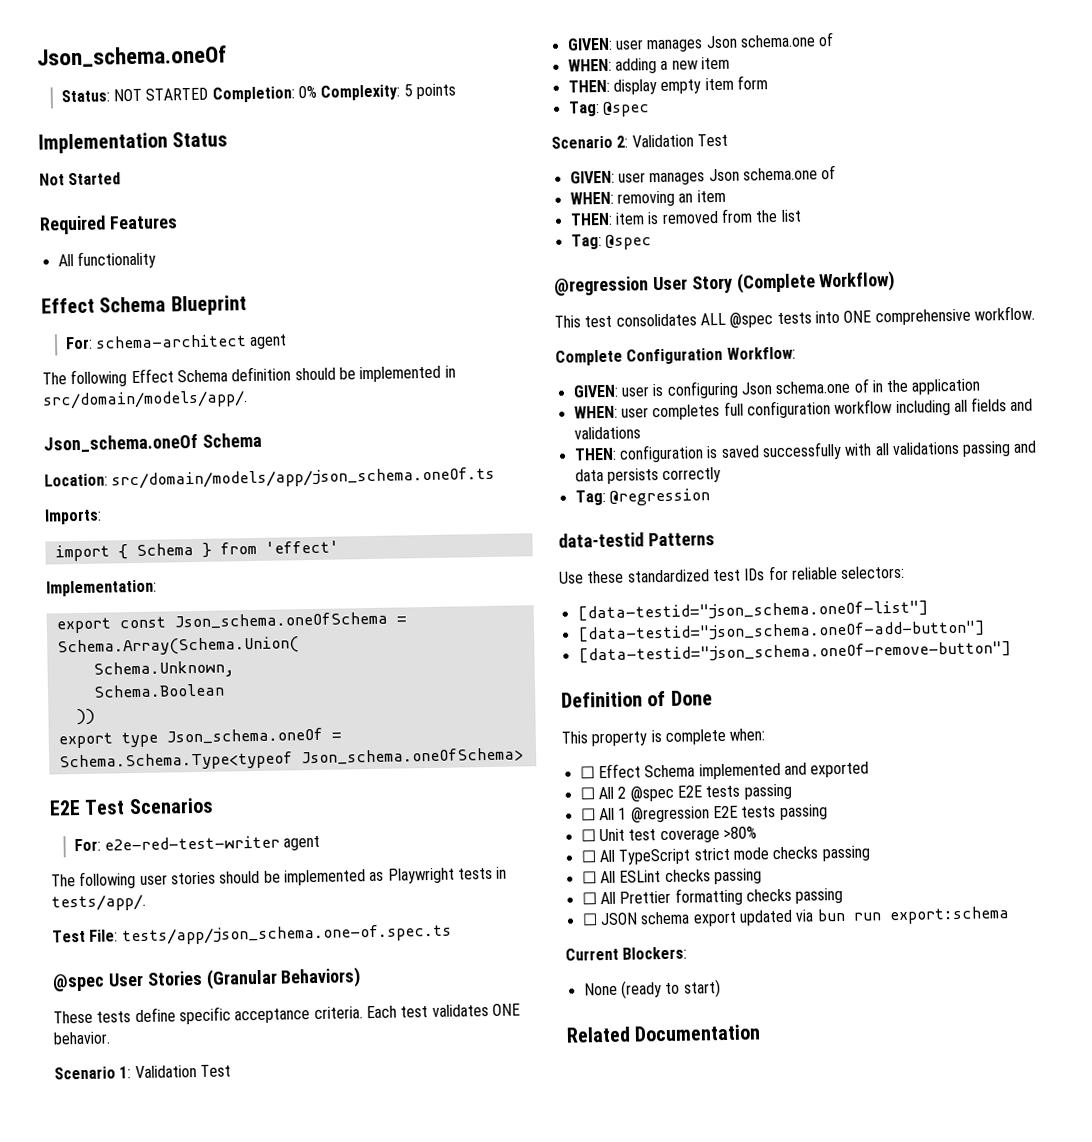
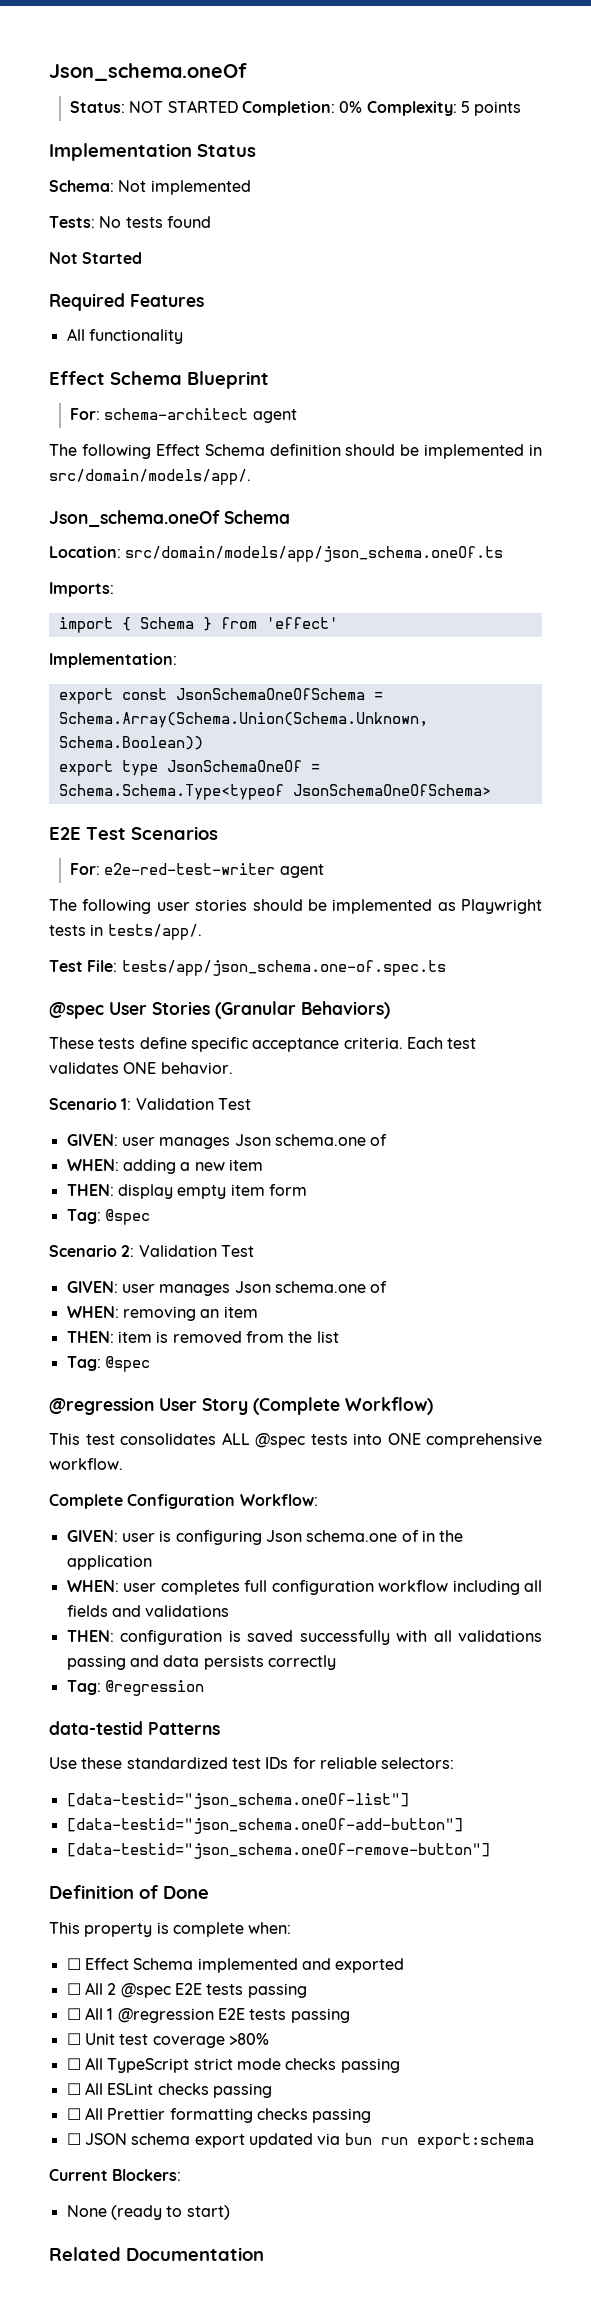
+ Schema: Not implemented
+ Tests: No tests found
- export const Json_schema.oneOfSchema = Schema.Array(Schema.Union(
- Schema.Unknown,
- Schema.Boolean
- ))
+ export const JsonSchemaOneOfSchema = Schema.Array(Schema.Union(Schema.Unknown, Schema.Boolean))
- export type Json_schema.oneOf = Schema.Schema.Type<typeof Json_schema.oneOfSchema>
+ export type JsonSchemaOneOf = Schema.Schema.Type<typeof JsonSchemaOneOfSchema>

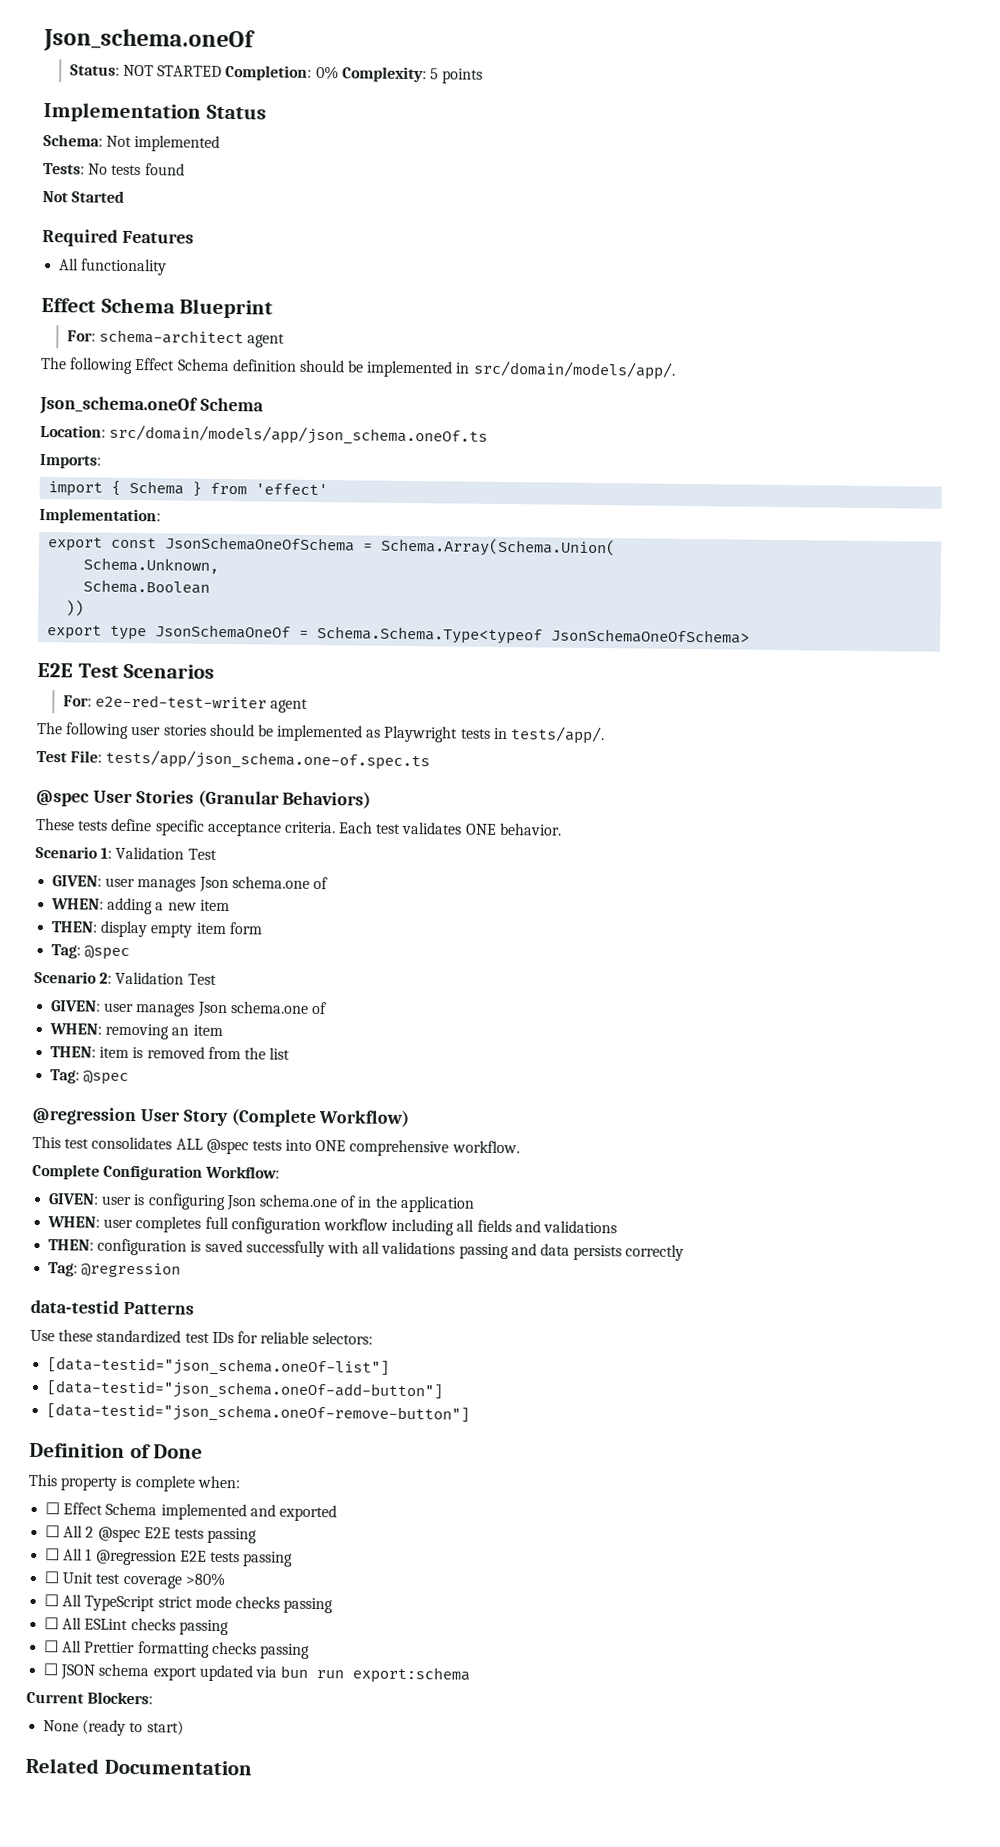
- export const JsonSchemaOneOfSchema = Schema.Array(Schema.Union(Schema.Unknown, Schema.Boolean))
+ export const JsonSchemaOneOfSchema = Schema.Array(Schema.Union(
+ Schema.Unknown,
+ Schema.Boolean
+ ))

